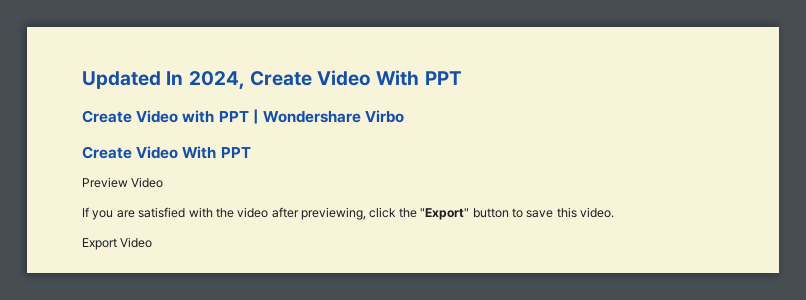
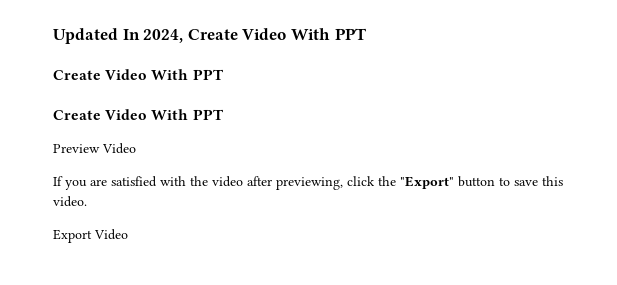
  Updated In 2024, Create Video With PPT
- Create Video with PPT | Wondershare Virbo
+ Create Video With PPT

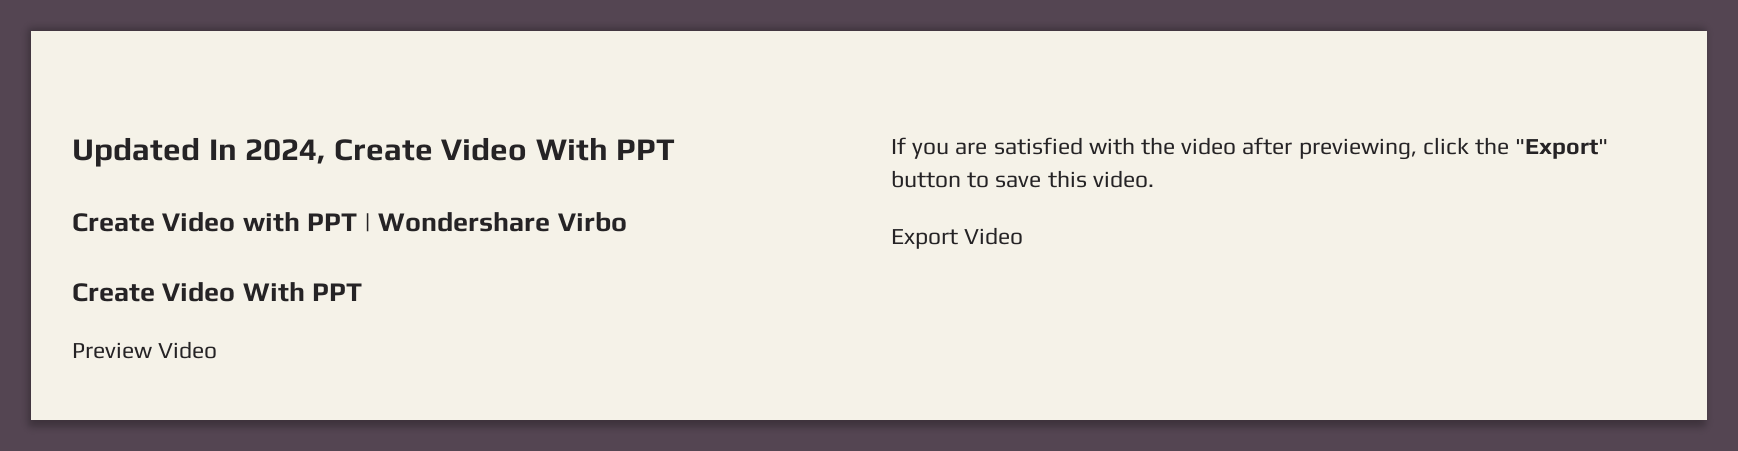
  Updated In 2024, Create Video With PPT
- Create Video With PPT
+ Create Video with PPT | Wondershare Virbo

